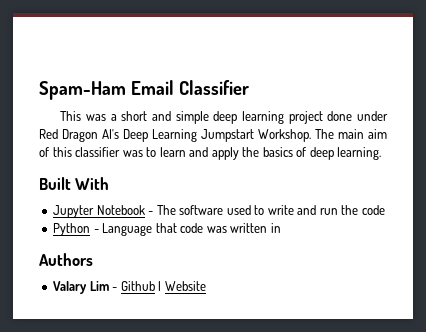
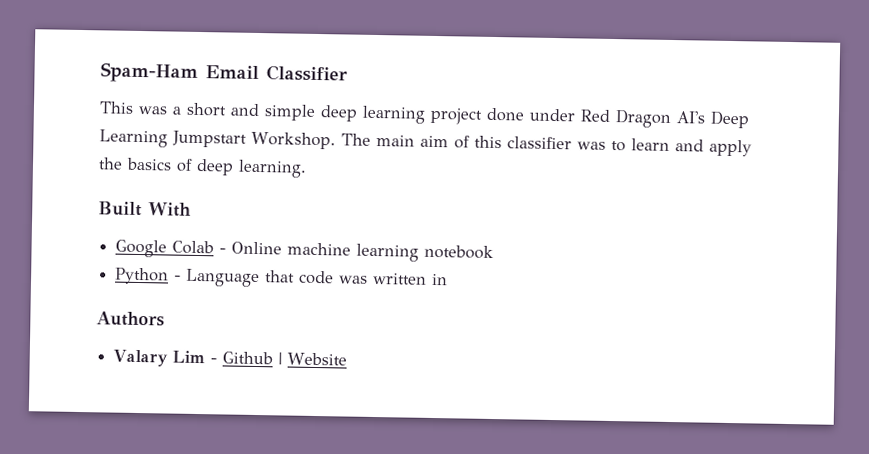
- Jupyter Notebook - The software used to write and run the code
+ Google Colab - Online machine learning notebook

